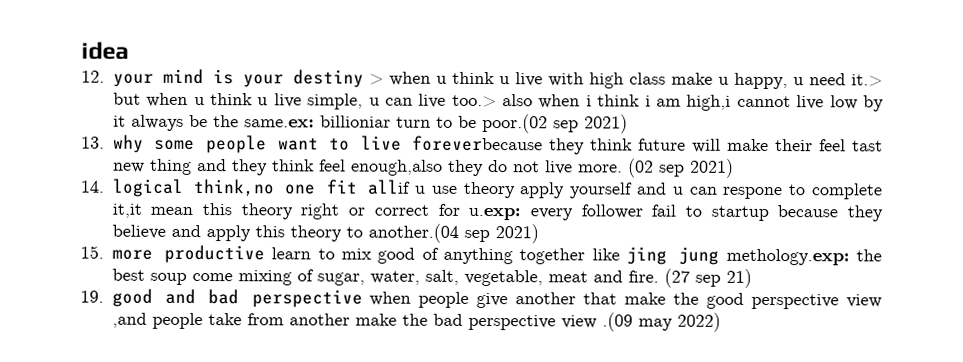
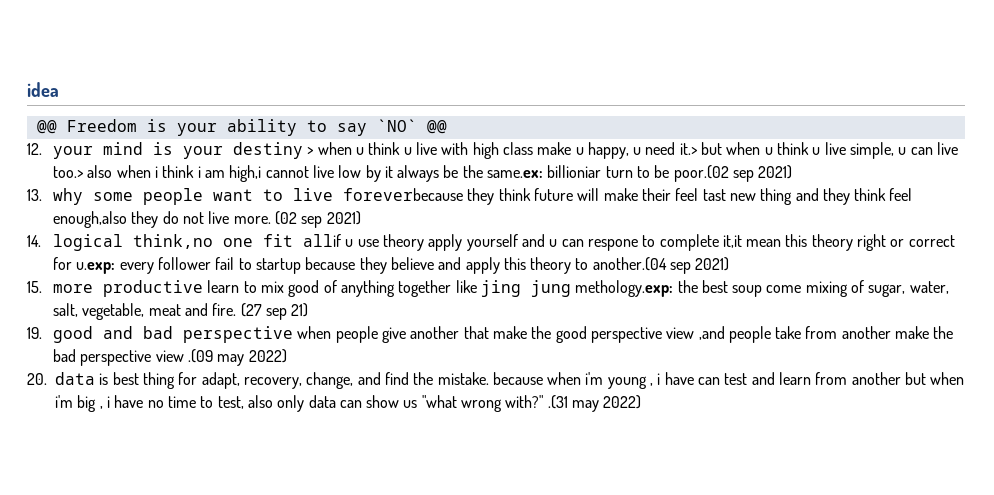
+ @@ Freedom is your ability to say `NO` @@
+ 20. data is best thing for adapt, recovery, change, and find the mistake. because when i'm young , i have can test and learn from another but when i'm big , i have no time to test, also only data can show us "what wrong with?" .(31 may 2022)

